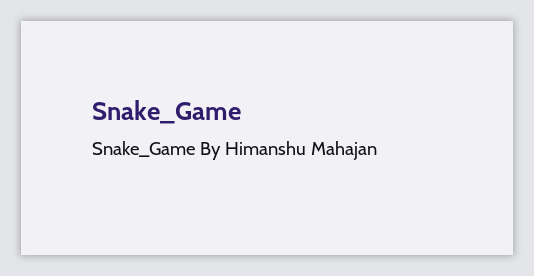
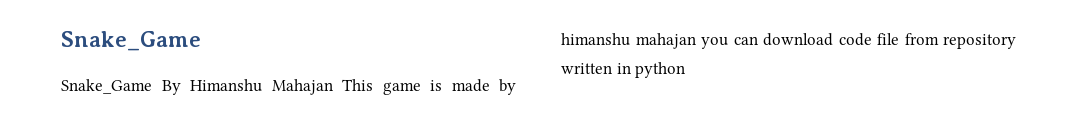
- Snake_Game By Himanshu Mahajan
+ Snake_Game By Himanshu Mahajan This game is made by himanshu mahajan you can download code file from repository written in python

